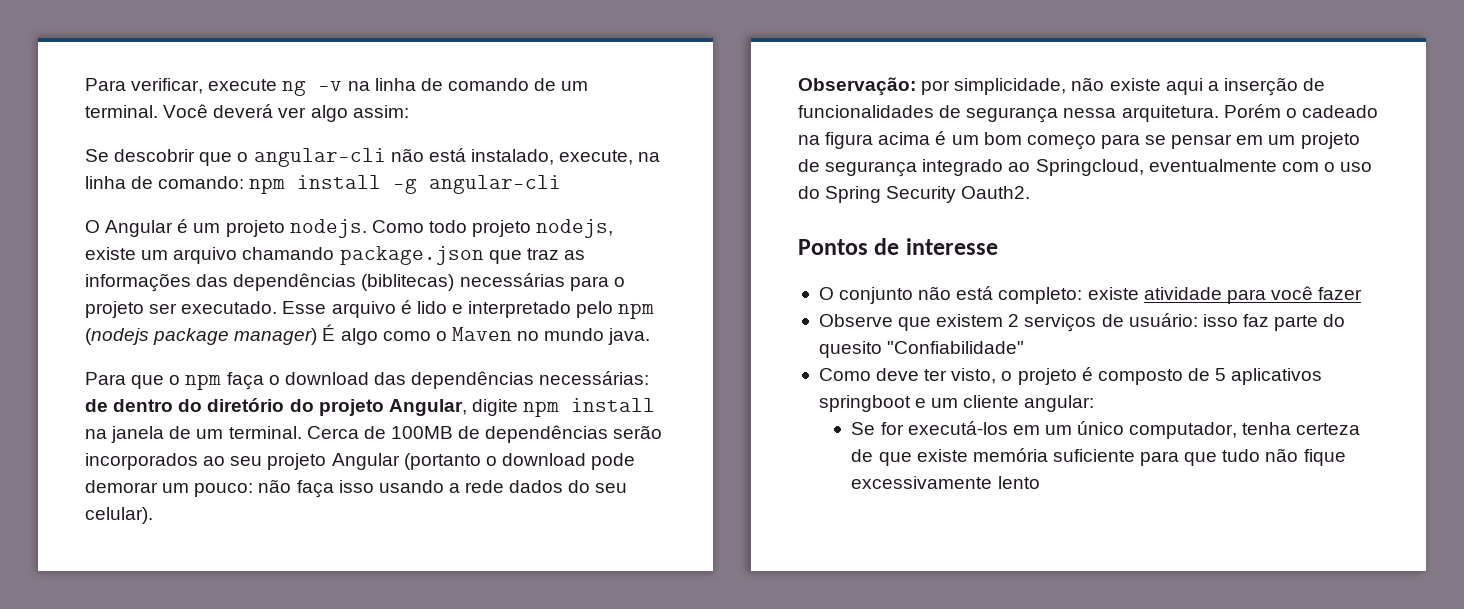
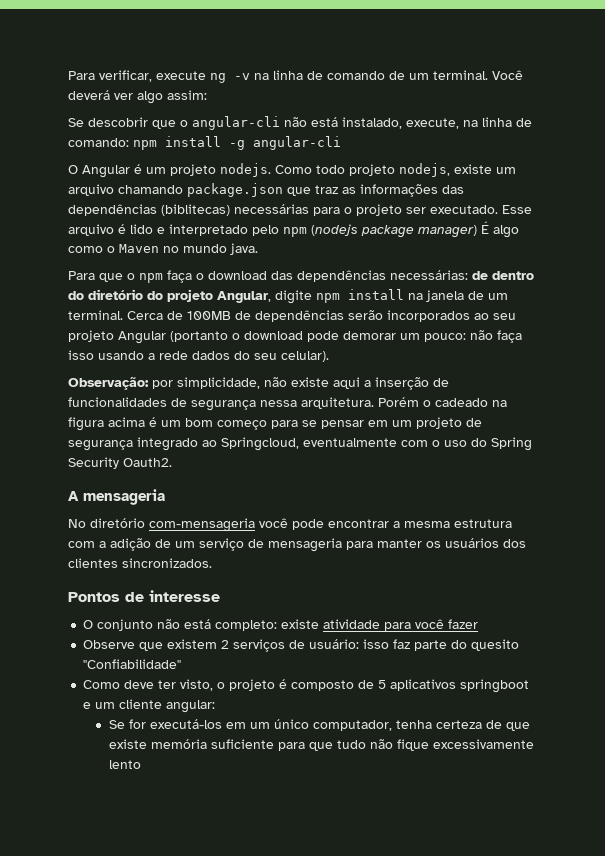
+ A mensageria
+ No diretório com-mensageria você pode encontrar a mesma estrutura com a adição de um serviço de mensageria para manter os usuários dos clientes sincronizados.

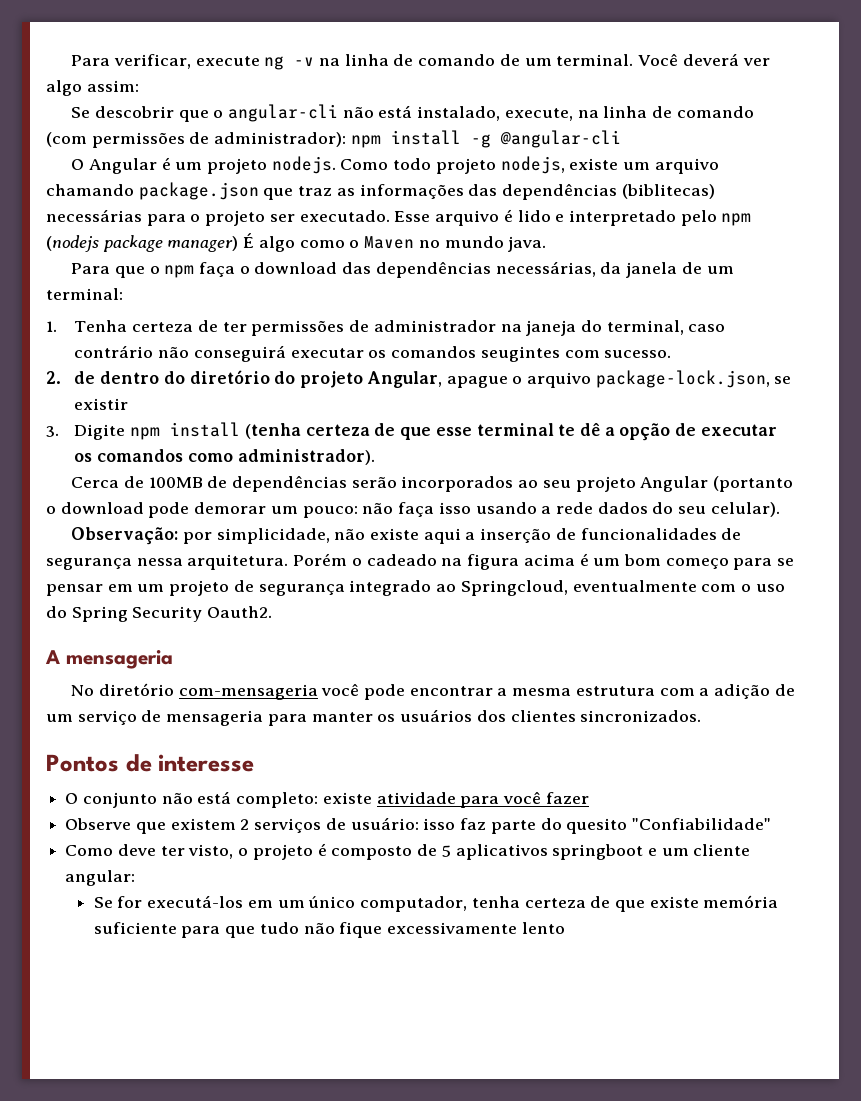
- Se descobrir que o angular-cli não está instalado, execute, na linha de comando: npm install -g angular-cli
+ Se descobrir que o angular-cli não está instalado, execute, na linha de comando (com permissões de administrador): npm install -g @angular-cli
- Para que o npm faça o download das dependências necessárias: de dentro do diretório do projeto Angular, digite npm install na janela de um terminal. Cerca de 100MB de dependências serão incorporados ao seu projeto Angular (portanto o download pode demorar um pouco: não faça isso usando a rede dados do seu celular).
+ Para que o npm faça o download das dependências necessárias, da janela de um terminal:
+ 1. Tenha certeza de ter permissões de administrador na janeja do terminal, caso contrário não conseguirá executar os comandos seugintes com sucesso.
+ 2. de dentro do diretório do projeto Angular, apague o arquivo package-lock.json, se existir
+ 3. Digite npm install (tenha certeza de que esse terminal te dê a opção de executar os comandos como administrador).
+ Cerca de 100MB de dependências serão incorporados ao seu projeto Angular (portanto o download pode demorar um pouco: não faça isso usando a rede dados do seu celular).

